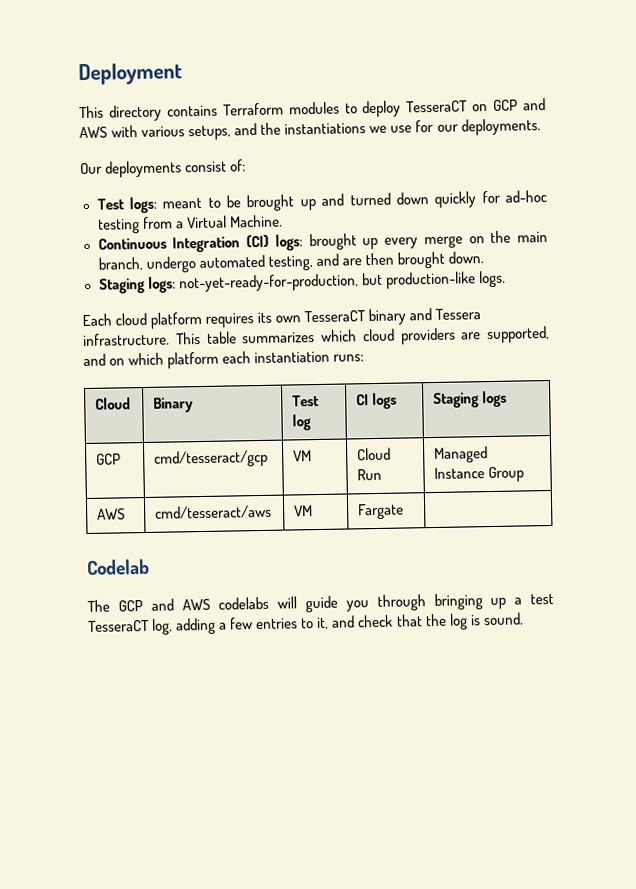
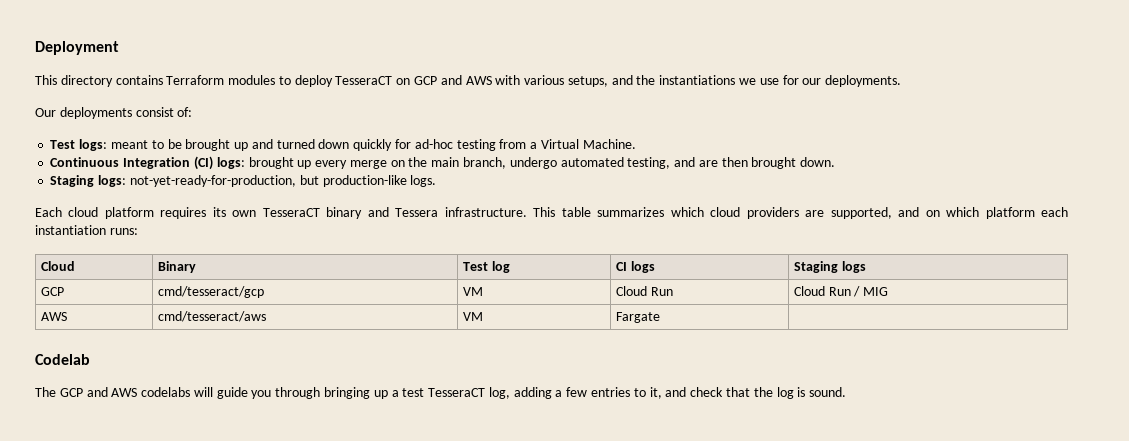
- GCP | cmd/tesseract/gcp | VM | Cloud Run | Managed Instance Group
+ GCP | cmd/tesseract/gcp | VM | Cloud Run | Cloud Run / MIG

